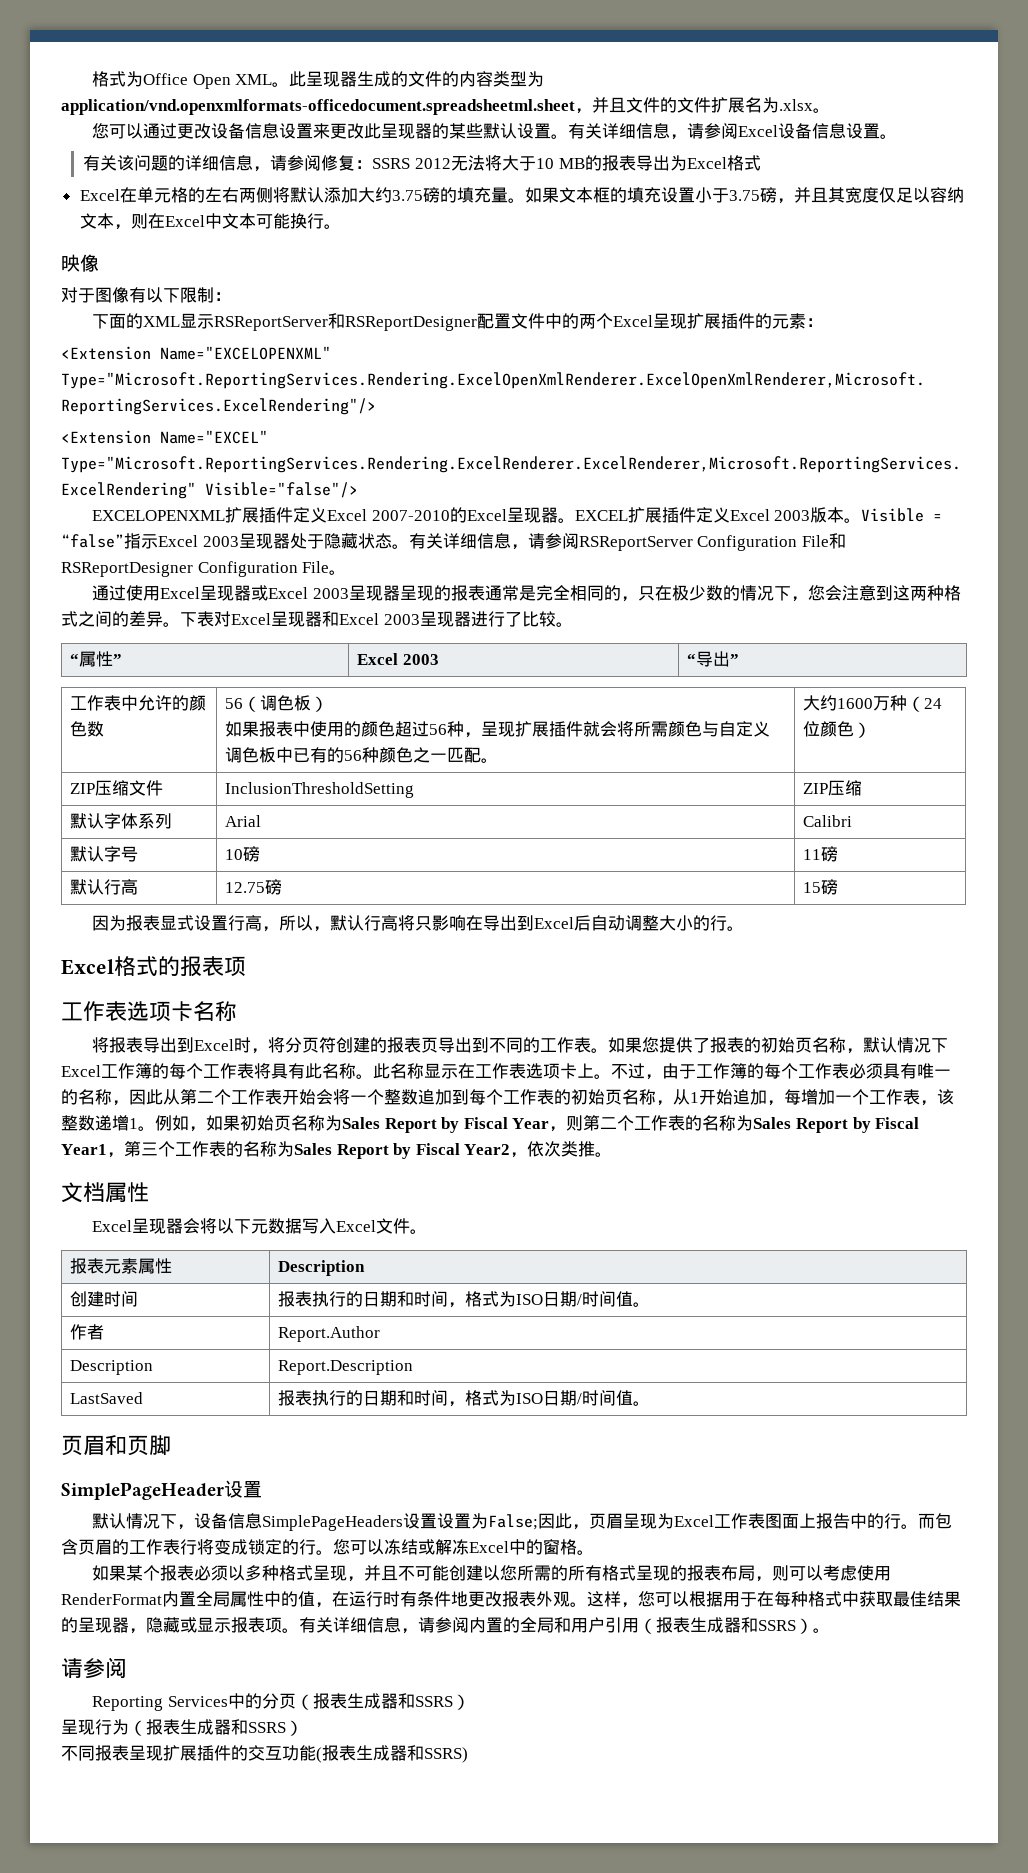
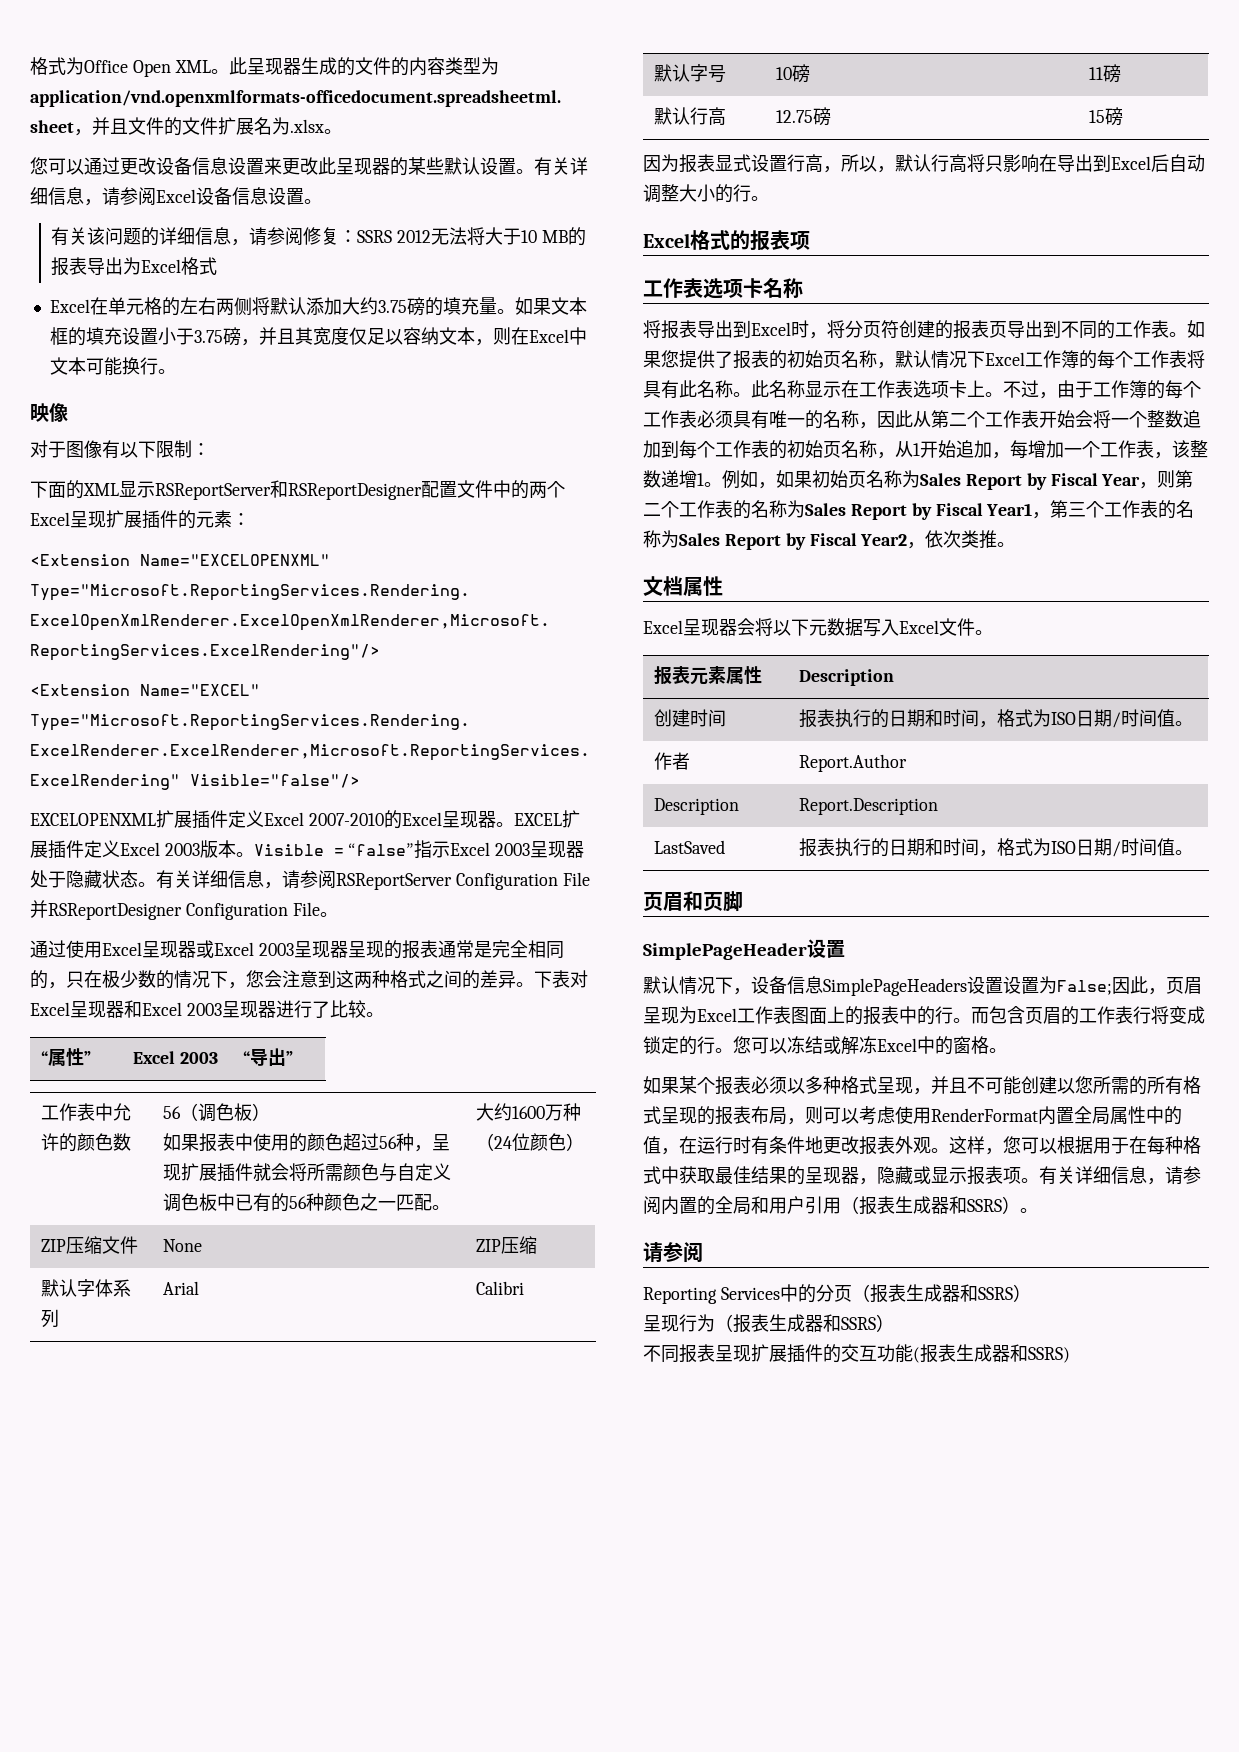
- 有关详细信息，请参阅RSReportServer Configuration File和RSReportDesigner Configuration File。
+ 有关详细信息，请参阅RSReportServer Configuration File并RSReportDesigner Configuration File。
- ZIP压缩文件 | InclusionThresholdSetting | ZIP压缩
+ ZIP压缩文件 | None | ZIP压缩
- 默认情况下，设备信息SimplePageHeaders设置设置为False;因此，页眉呈现为Excel工作表图面上报告中的行。
+ 默认情况下，设备信息SimplePageHeaders设置设置为False;因此，页眉呈现为Excel工作表图面上的报表中的行。

